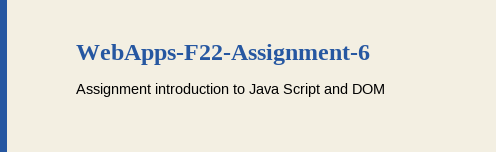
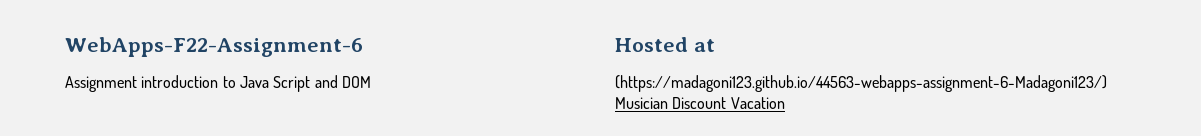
+ Hosted at
+ (https://madagoni123.github.io/44563-webapps-assignment-6-Madagoni123/) Musician Discount Vacation

